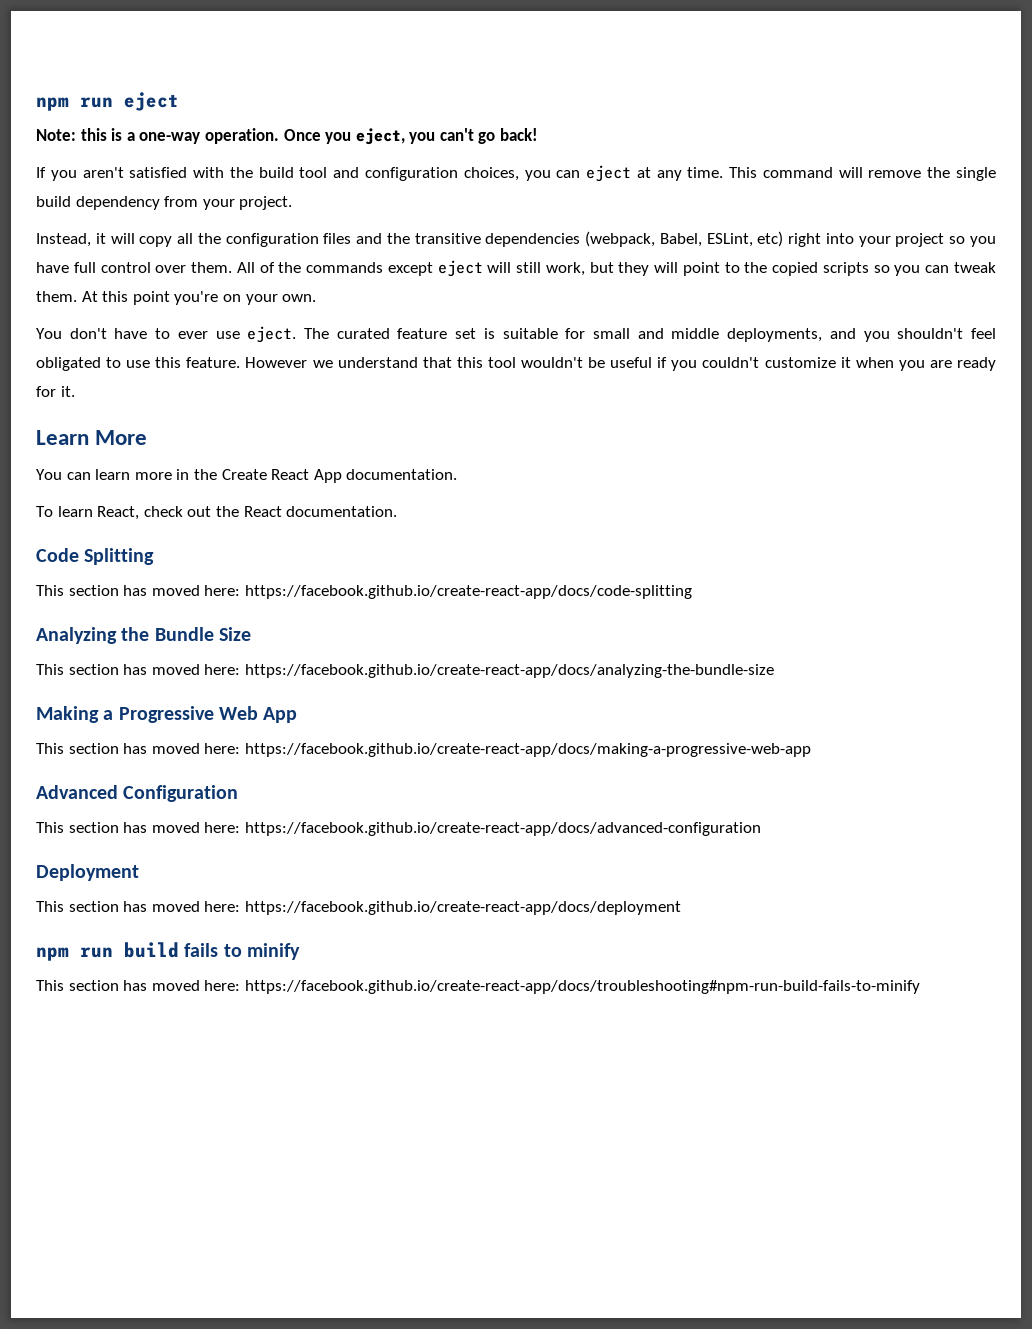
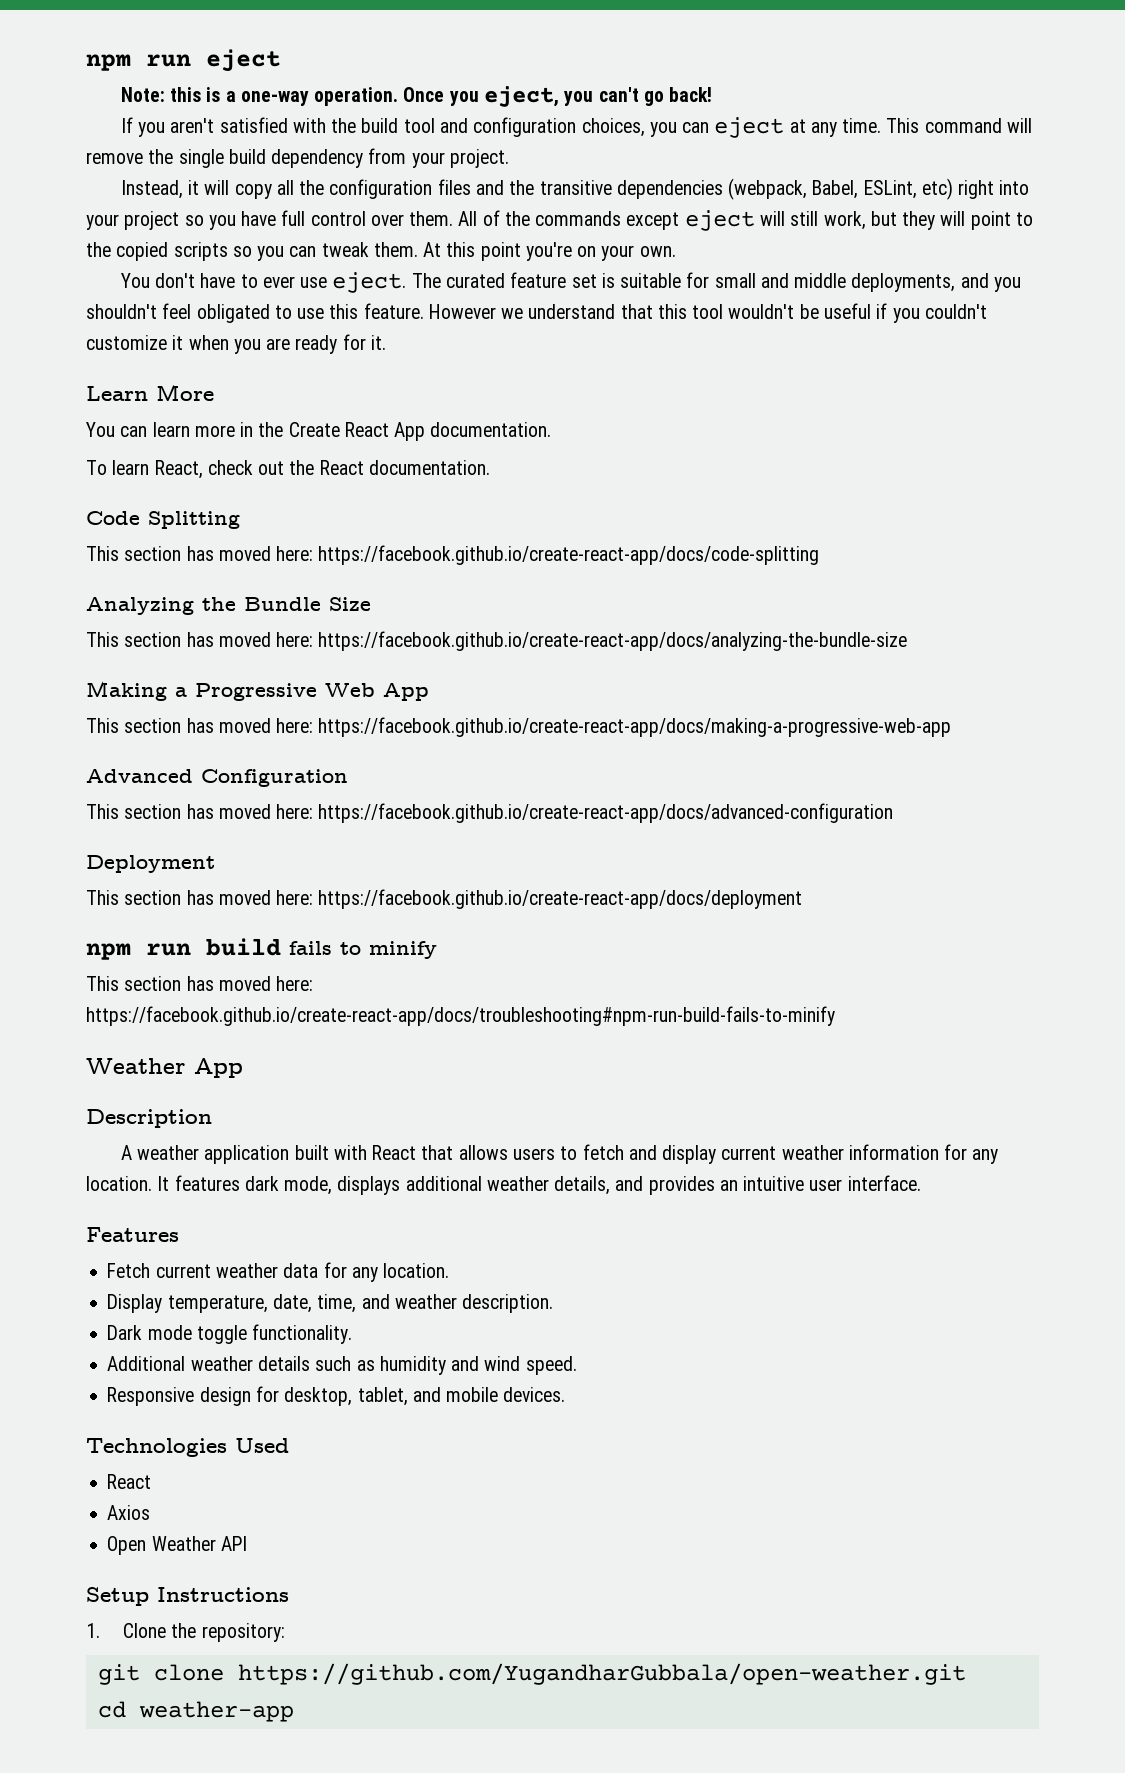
+ Weather App
+ Description
+ A weather application built with React that allows users to fetch and display current weather information for any location. It features dark mode, displays additional weather details, and provides an intuitive user interface.
+ Features
+ Fetch current weather data for any location.
+ Display temperature, date, time, and weather description.
+ Dark mode toggle functionality.
+ Additional weather details such as humidity and wind speed.
+ Responsive design for desktop, tablet, and mobile devices.
+ Technologies Used
+ React
+ Axios
+ Open Weather API
+ Setup Instructions
+ 1. Clone the repository:
+ git clone https://github.com/YugandharGubbala/open-weather.git
+ cd weather-app

